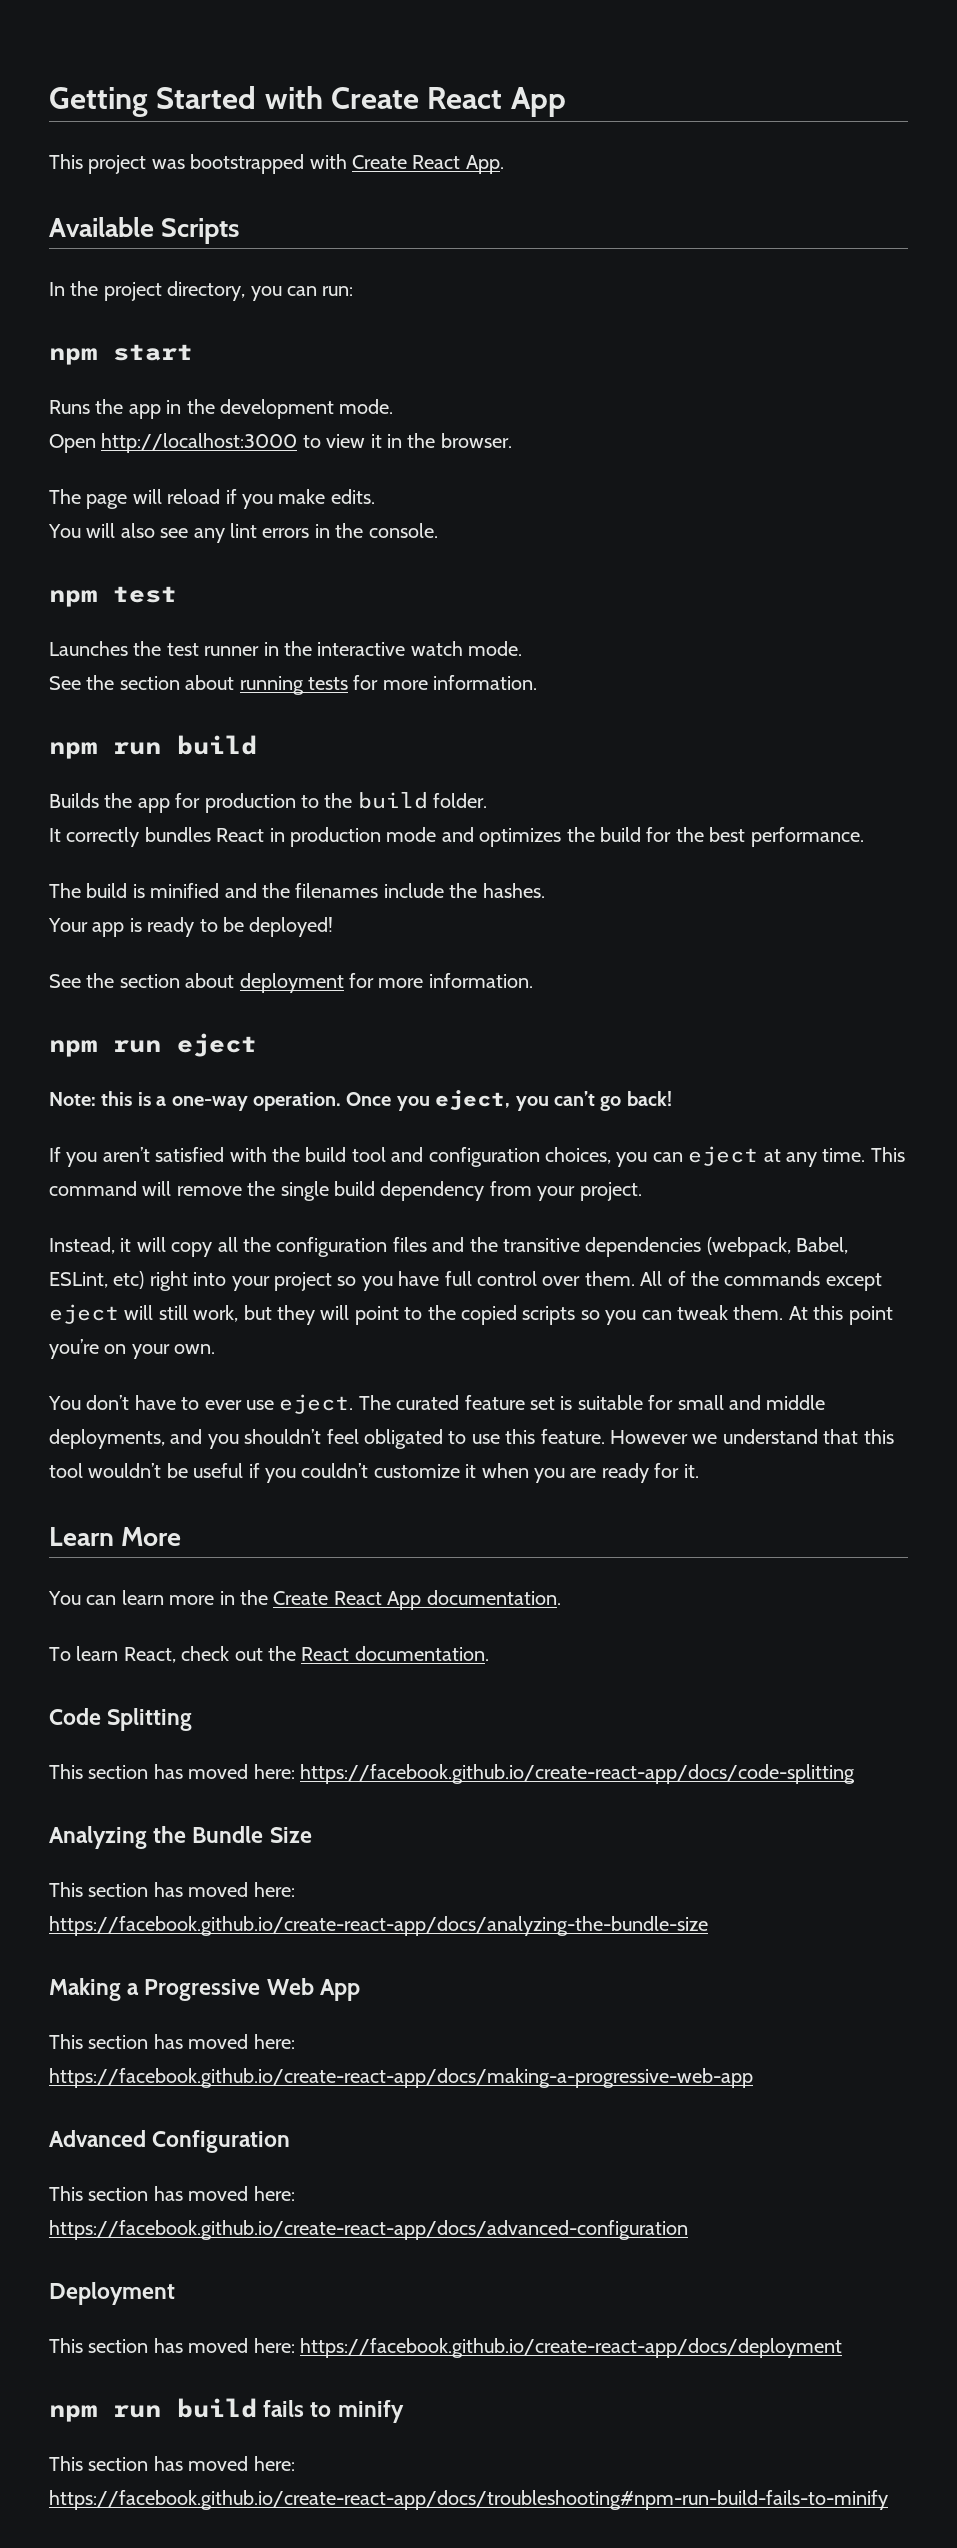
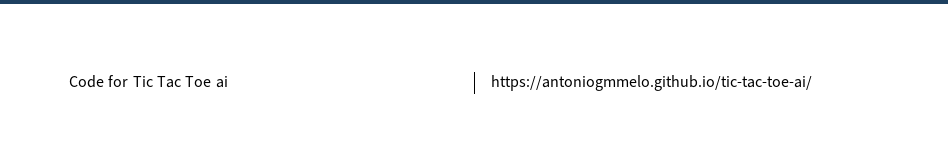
- Getting Started with Create React App
- This project was bootstrapped with Create React App.
- Available Scripts
- In the project directory, you can run:
- npm start
- Runs the app in the development mode.
- Open http://localhost:3000 to view it in the browser.
- The page will reload if you make edits.
- You will also see any lint errors in the console.
- npm test
- Launches the test runner in the interactive watch mode.
- See the section about running tests for more information.
- npm run build
- Builds the app for production to the build folder.
- It correctly bundles React in production mode and optimizes the build for the best performance.
- The build is minified and the filenames include the hashes.
- Your app is ready to be deployed!
- See the section about deployment for more information.
- npm run eject
- Note: this is a one-way operation. Once you eject, you can’t go back!
- If you aren’t satisfied with the build tool and configuration choices, you can eject at any time. This command will remove the single build dependency from your project.
- Instead, it will copy all the configuration files and the transitive dependencies (webpack, Babel, ESLint, etc) right into your project so you have full control over them. All of the commands except eject will still work, but they will point to the copied scripts so you can tweak them. At this point you’re on your own.
- You don’t have to ever use eject. The curated feature set is suitable for small and middle deployments, and you shouldn’t feel obligated to use this feature. However we understand that this tool wouldn’t be useful if you couldn’t customize it when you are ready for it.
- Learn More
- You can learn more in the Create React App documentation.
- To learn React, check out the React documentation.
- Code Splitting
- This section has moved here: https://facebook.github.io/create-react-app/docs/code-splitting
- Analyzing the Bundle Size
- This section has moved here: https://facebook.github.io/create-react-app/docs/analyzing-the-bundle-size
- Making a Progressive Web App
- This section has moved here: https://facebook.github.io/create-react-app/docs/making-a-progressive-web-app
- Advanced Configuration
- This section has moved here: https://facebook.github.io/create-react-app/docs/advanced-configuration
- Deployment
- This section has moved here: https://facebook.github.io/create-react-app/docs/deployment
- npm run build fails to minify
- This section has moved here: https://facebook.github.io/create-react-app/docs/troubleshooting#npm-run-build-fails-to-minify
+ Code for Tic Tac Toe ai https://antoniogmmelo.github.io/tic-tac-toe-ai/

